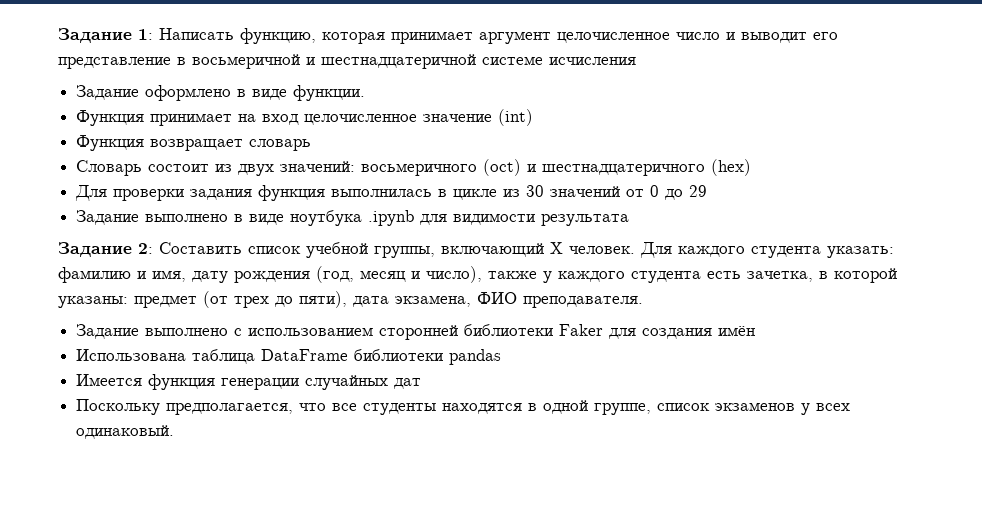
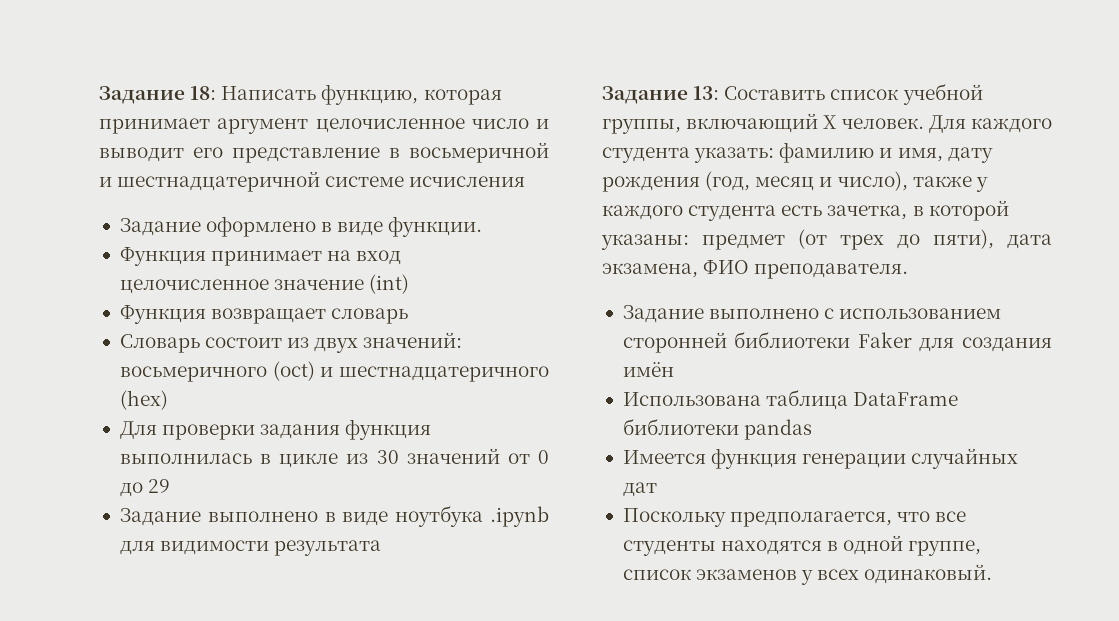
- Задание 1: Написать функцию, которая принимает аргумент целочисленное число и выводит его представление в восьмеричной и шестнадцатеричной системе исчисления
+ Задание 18: Написать функцию, которая принимает аргумент целочисленное число и выводит его представление в восьмеричной и шестнадцатеричной системе исчисления
- Задание 2: Составить список учебной группы, включающий Х человек.
+ Задание 13: Составить список учебной группы, включающий Х человек.

